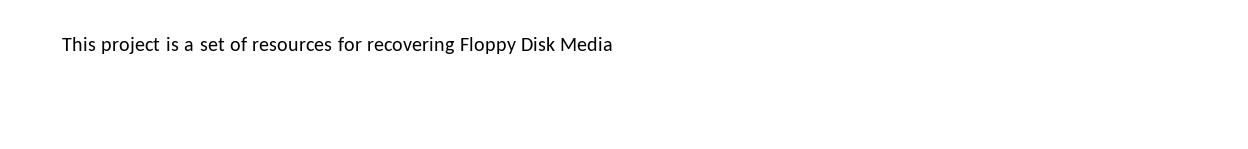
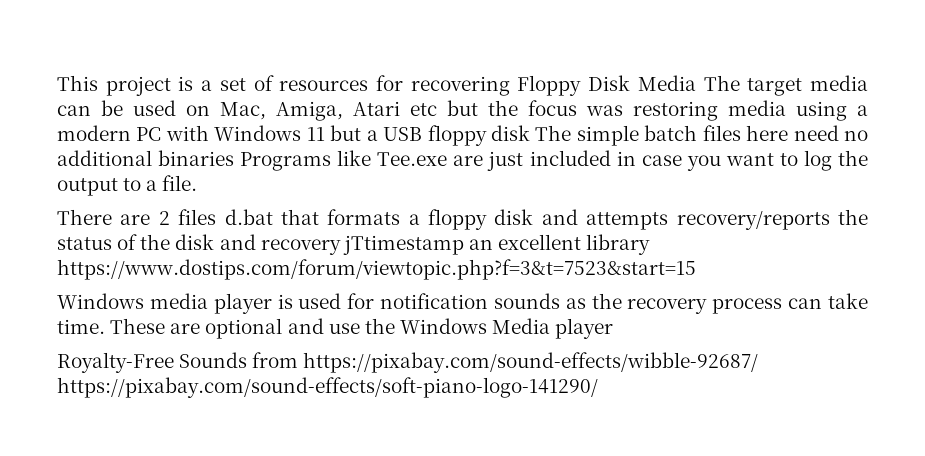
- This project is a set of resources for recovering Floppy Disk Media
+ This project is a set of resources for recovering Floppy Disk Media The target media can be used on Mac, Amiga, Atari etc but the focus was restoring media using a modern PC with Windows 11 but a USB floppy disk The simple batch files here need no additional binaries Programs like Tee.exe are just included in case you want to log the output to a file.
+ There are 2 files d.bat that formats a floppy disk and attempts recovery/reports the status of the disk and recovery jTtimestamp an excellent library https://www.dostips.com/forum/viewtopic.php?f=3&t=7523&start=15
+ Windows media player is used for notification sounds as the recovery process can take time. These are optional and use the Windows Media player
+ Royalty-Free Sounds from https://pixabay.com/sound-effects/wibble-92687/ https://pixabay.com/sound-effects/soft-piano-logo-141290/

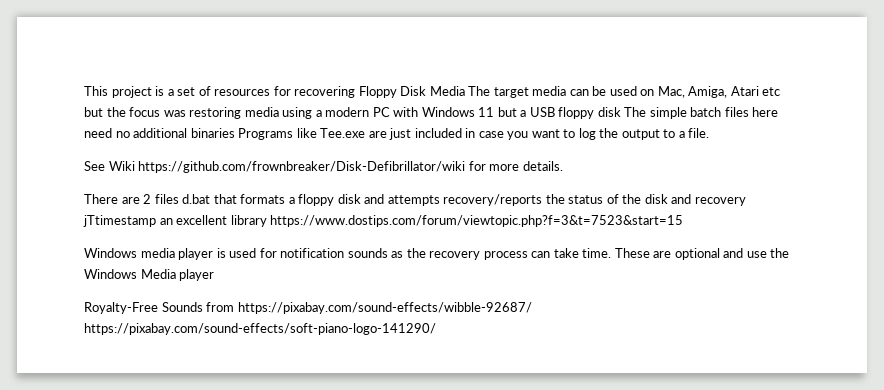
+ See Wiki https://github.com/frownbreaker/Disk-Defibrillator/wiki for more details.

